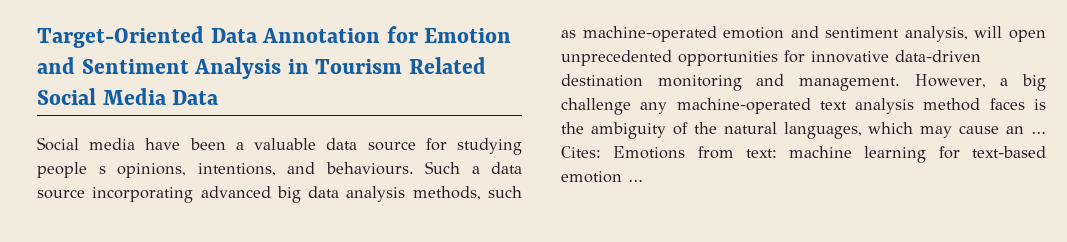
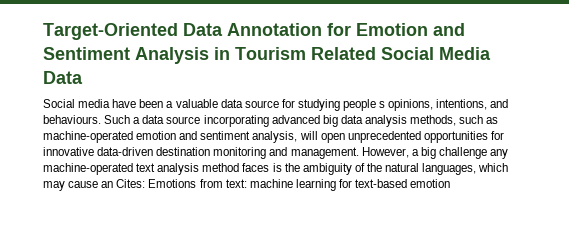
- However, a big challenge any machine-operated text analysis method faces is the ambiguity of the natural languages, which may cause an … Cites: Emotions from text: machine learning for text-based emotion …
+ However, a big challenge any machine-operated text analysis method faces is the ambiguity of the natural languages, which may cause an Cites: Emotions from text: machine learning for text-based emotion

